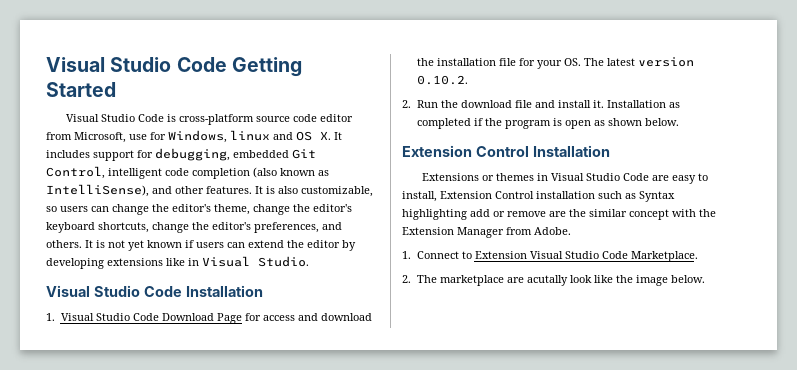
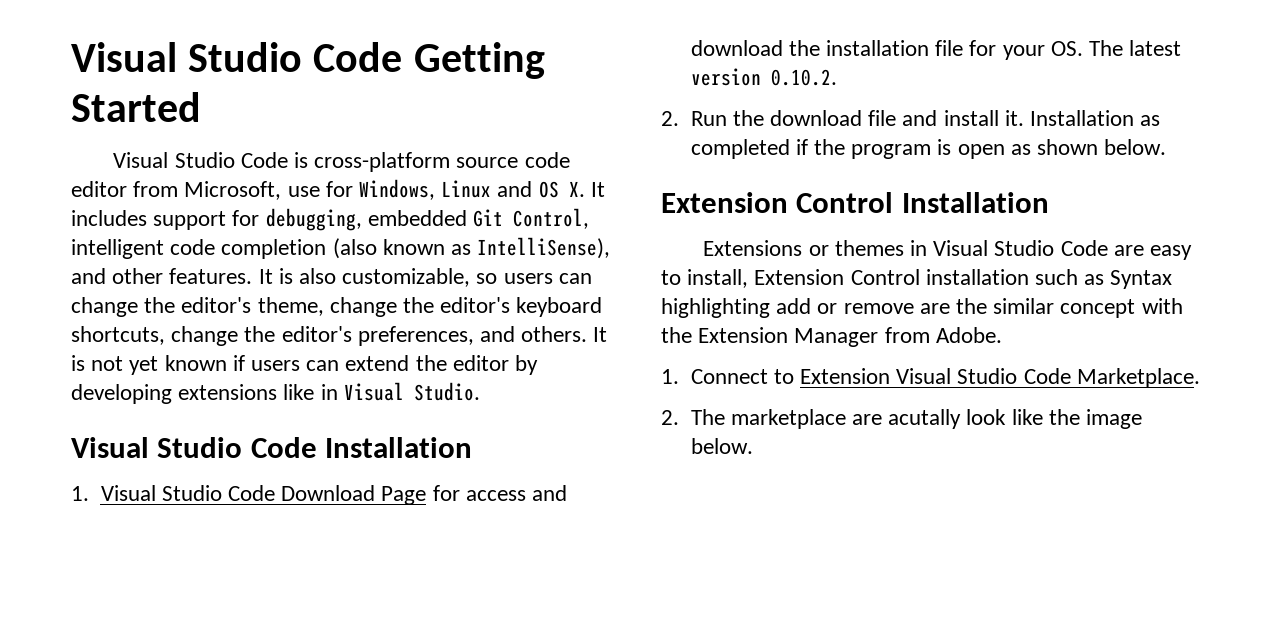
- Visual Studio Code is cross-platform source code editor from Microsoft, use for Windows, linux and OS X. It includes support for debugging, embedded Git Control, intelligent code completion (also known as IntelliSense), and other features.
+ Visual Studio Code is cross-platform source code editor from Microsoft, use for Windows, Linux and OS X. It includes support for debugging, embedded Git Control, intelligent code completion (also known as IntelliSense), and other features.

